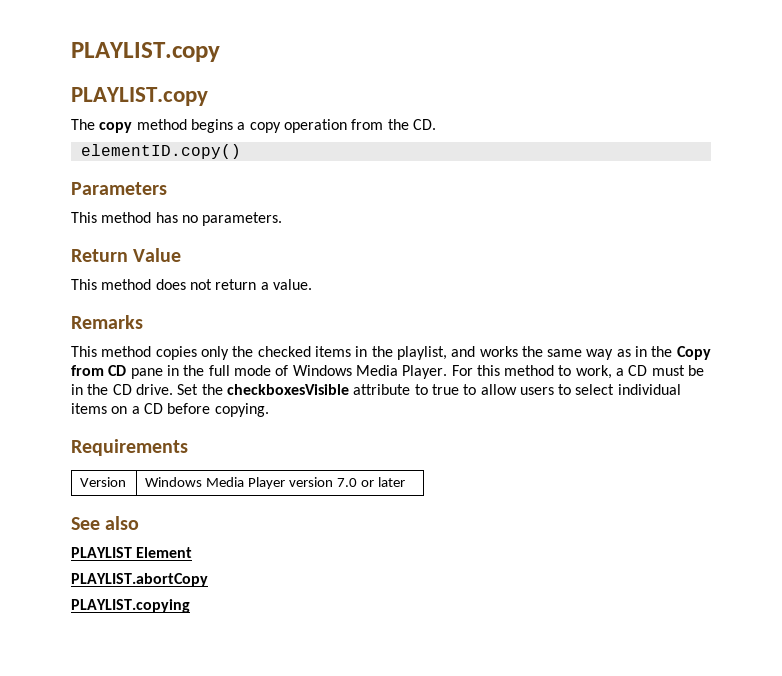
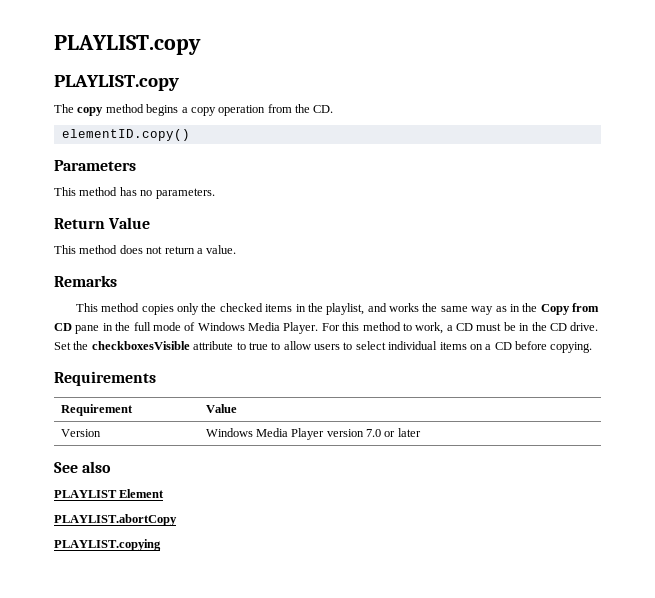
+ Requirement | Value

